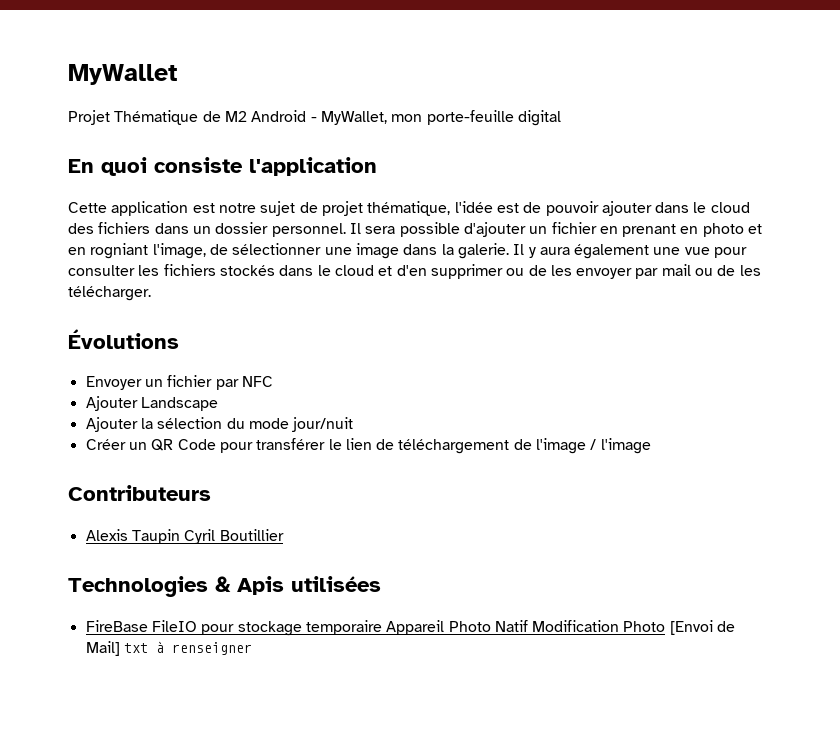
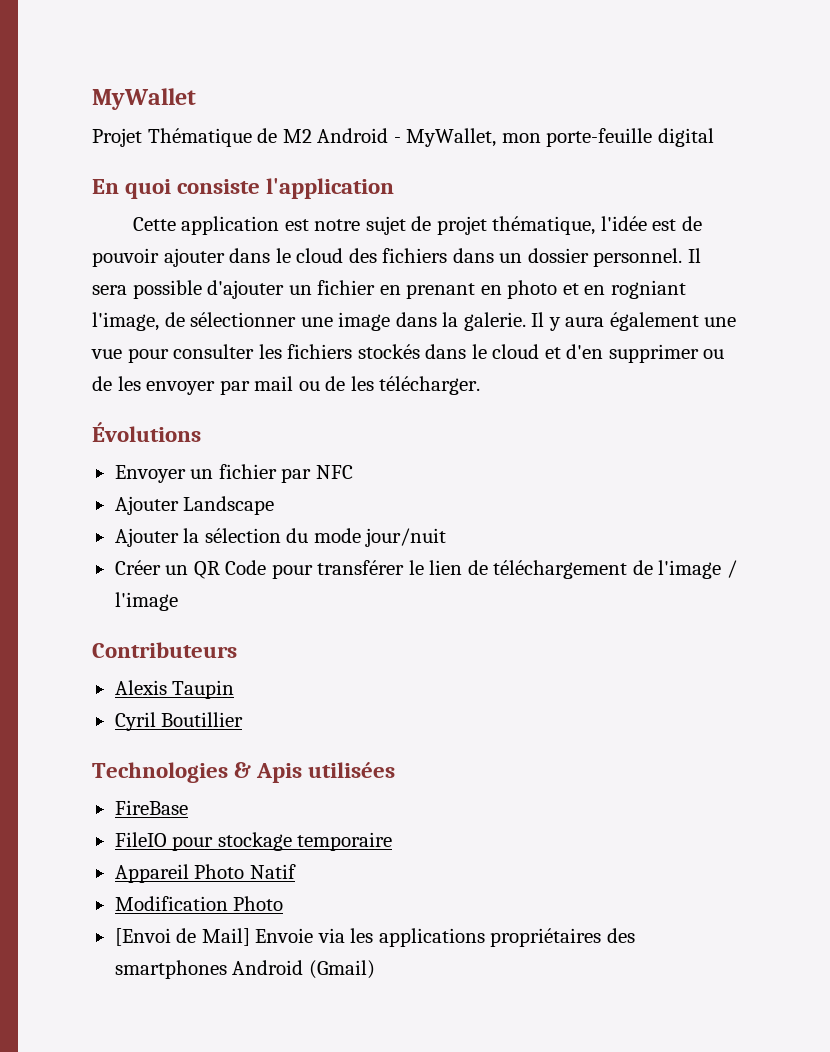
- Alexis Taupin Cyril Boutillier
+ Alexis Taupin
+ Cyril Boutillier
- FireBase FileIO pour stockage temporaire Appareil Photo Natif Modification Photo [Envoi de Mail] txt à renseigner
+ FireBase
+ FileIO pour stockage temporaire
+ Appareil Photo Natif
+ Modification Photo
+ [Envoi de Mail] Envoie via les applications propriétaires des smartphones Android (Gmail)

